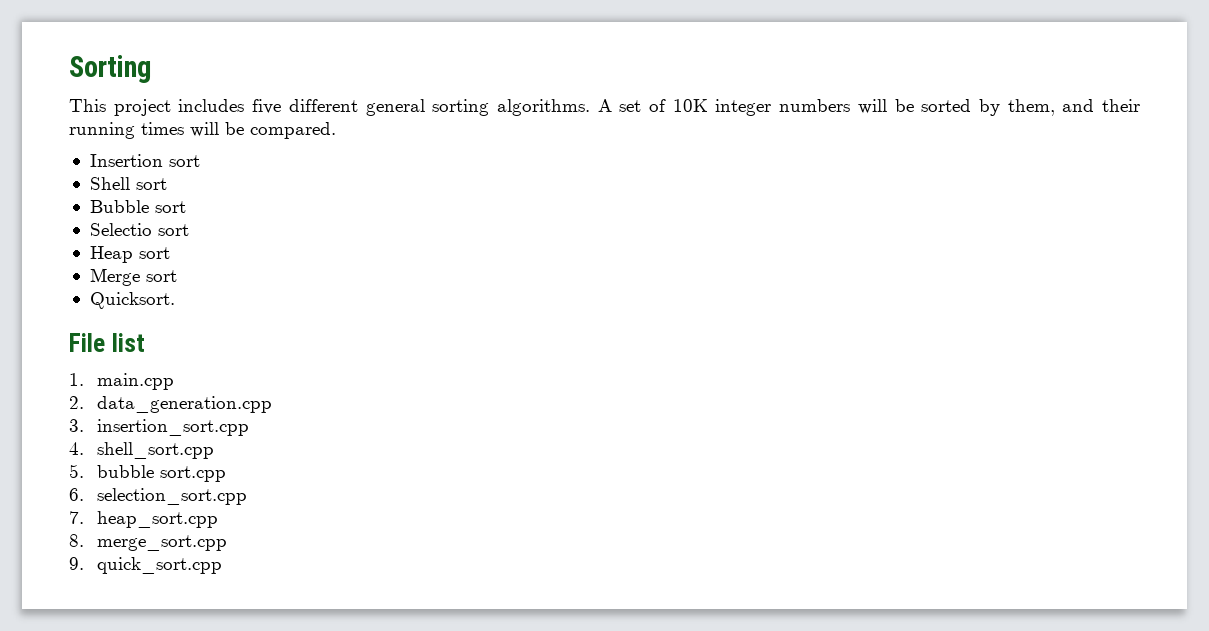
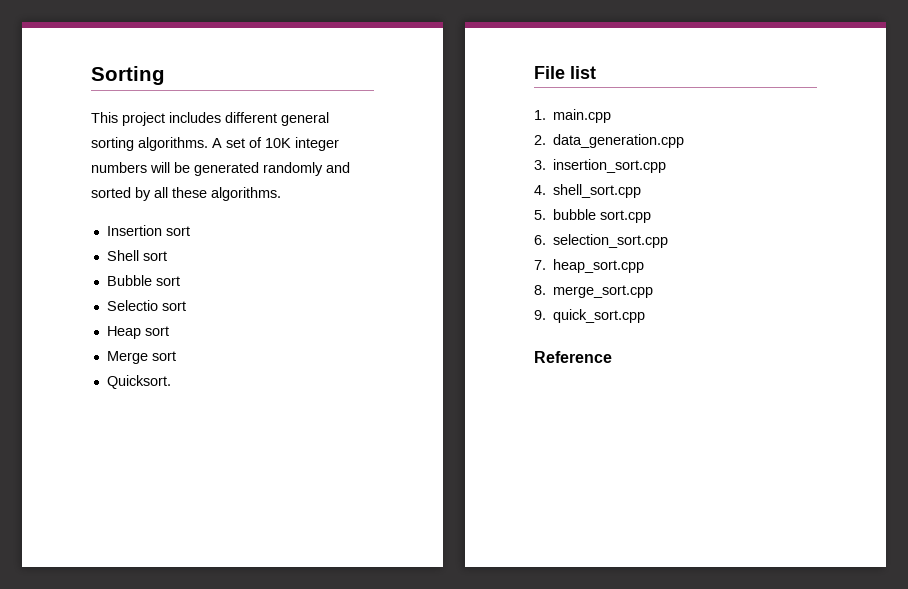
- This project includes five different general sorting algorithms.
+ This project includes different general sorting algorithms.
- A set of 10K integer numbers will be sorted by them, and their running times will be compared.
+ A set of 10K integer numbers will be generated randomly and sorted by all these algorithms.
+ Reference

